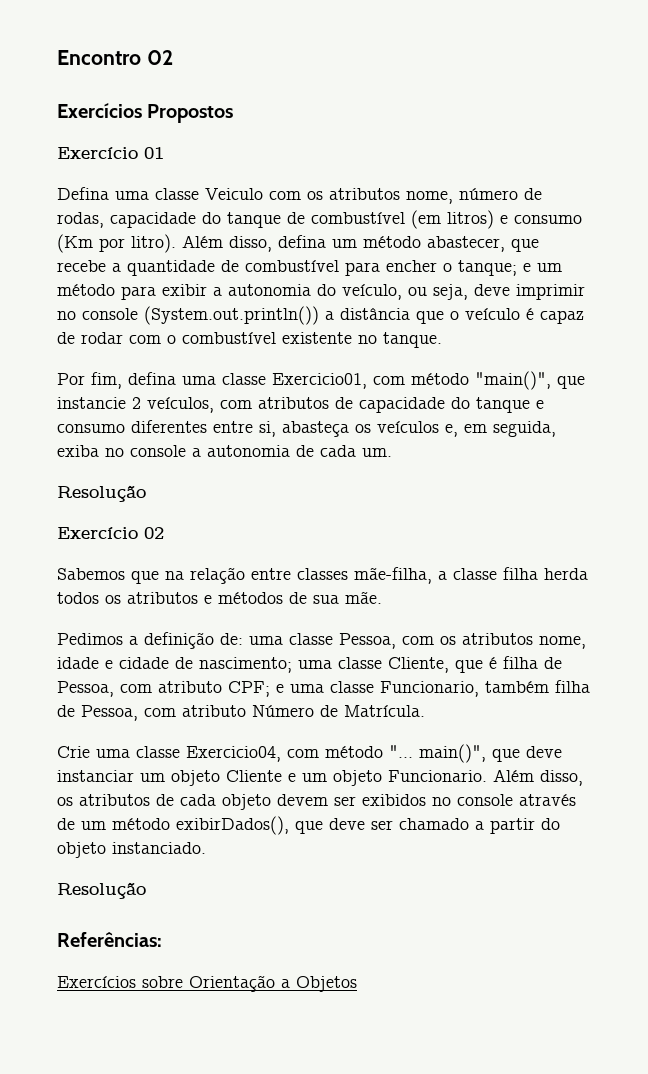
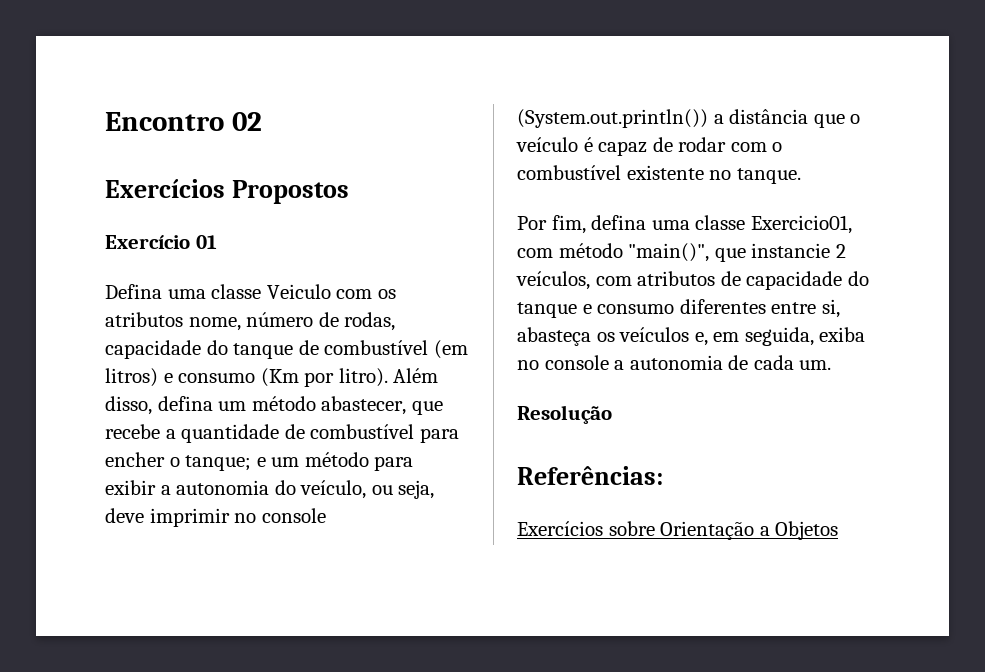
- Exercício 02
- Sabemos que na relação entre classes mãe-filha, a classe filha herda todos os atributos e métodos de sua mãe.
- Pedimos a definição de: uma classe Pessoa, com os atributos nome, idade e cidade de nascimento; uma classe Cliente, que é filha de Pessoa, com atributo CPF; e uma classe Funcionario, também filha de Pessoa, com atributo Número de Matrícula.
- Crie uma classe Exercicio04, com método "... main()", que deve instanciar um objeto Cliente e um objeto Funcionario. Além disso, os atributos de cada objeto devem ser exibidos no console através de um método exibirDados(), que deve ser chamado a partir do objeto instanciado.
- Resolução

